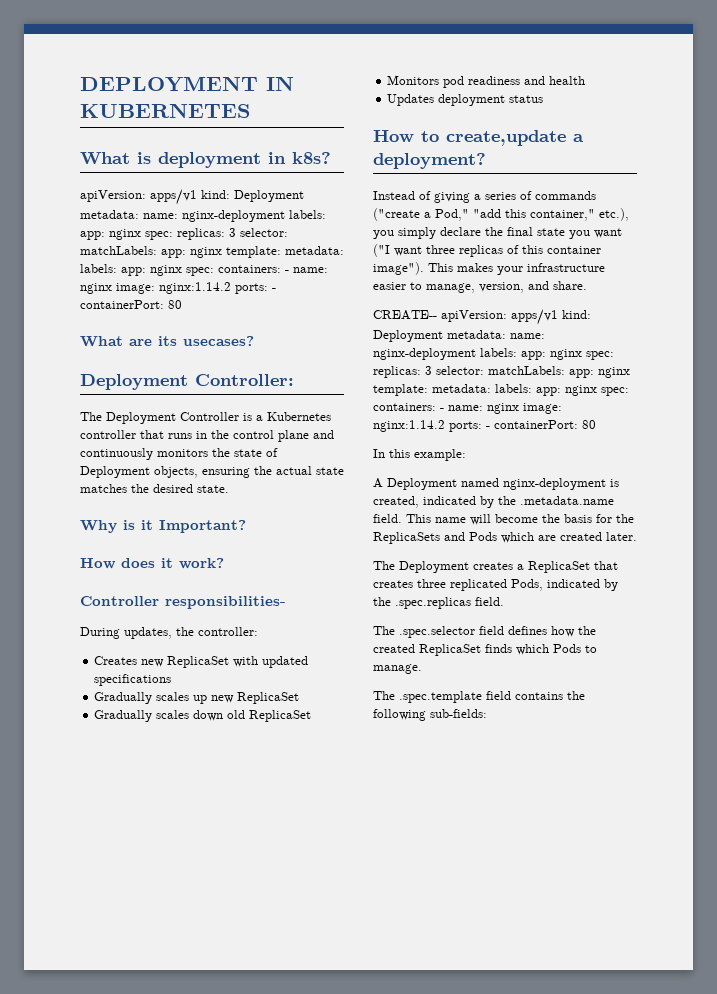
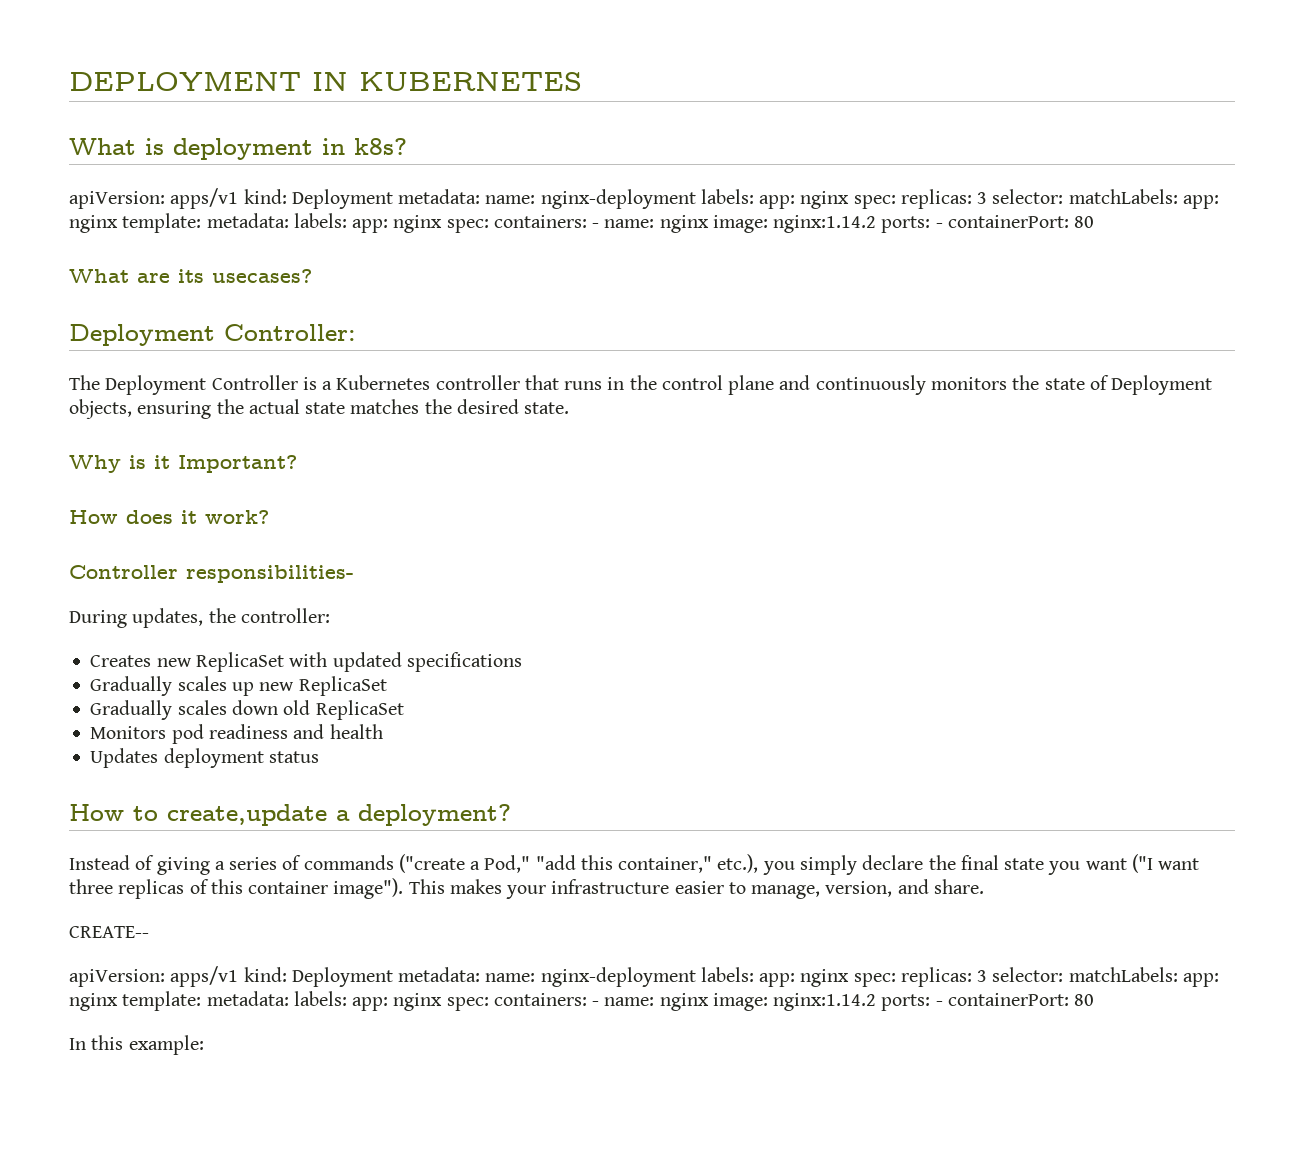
- CREATE-- apiVersion: apps/v1 kind: Deployment metadata: name: nginx-deployment labels: app: nginx spec: replicas: 3 selector: matchLabels: app: nginx template: metadata: labels: app: nginx spec: containers: - name: nginx image: nginx:1.14.2 ports: - containerPort: 80
+ CREATE--
+ apiVersion: apps/v1 kind: Deployment metadata: name: nginx-deployment labels: app: nginx spec: replicas: 3 selector: matchLabels: app: nginx template: metadata: labels: app: nginx spec: containers: - name: nginx image: nginx:1.14.2 ports: - containerPort: 80
- A Deployment named nginx-deployment is created, indicated by the .metadata.name field. This name will become the basis for the ReplicaSets and Pods which are created later.
- The Deployment creates a ReplicaSet that creates three replicated Pods, indicated by the .spec.replicas field.
- The .spec.selector field defines how the created ReplicaSet finds which Pods to manage.
- The .spec.template field contains the following sub-fields:

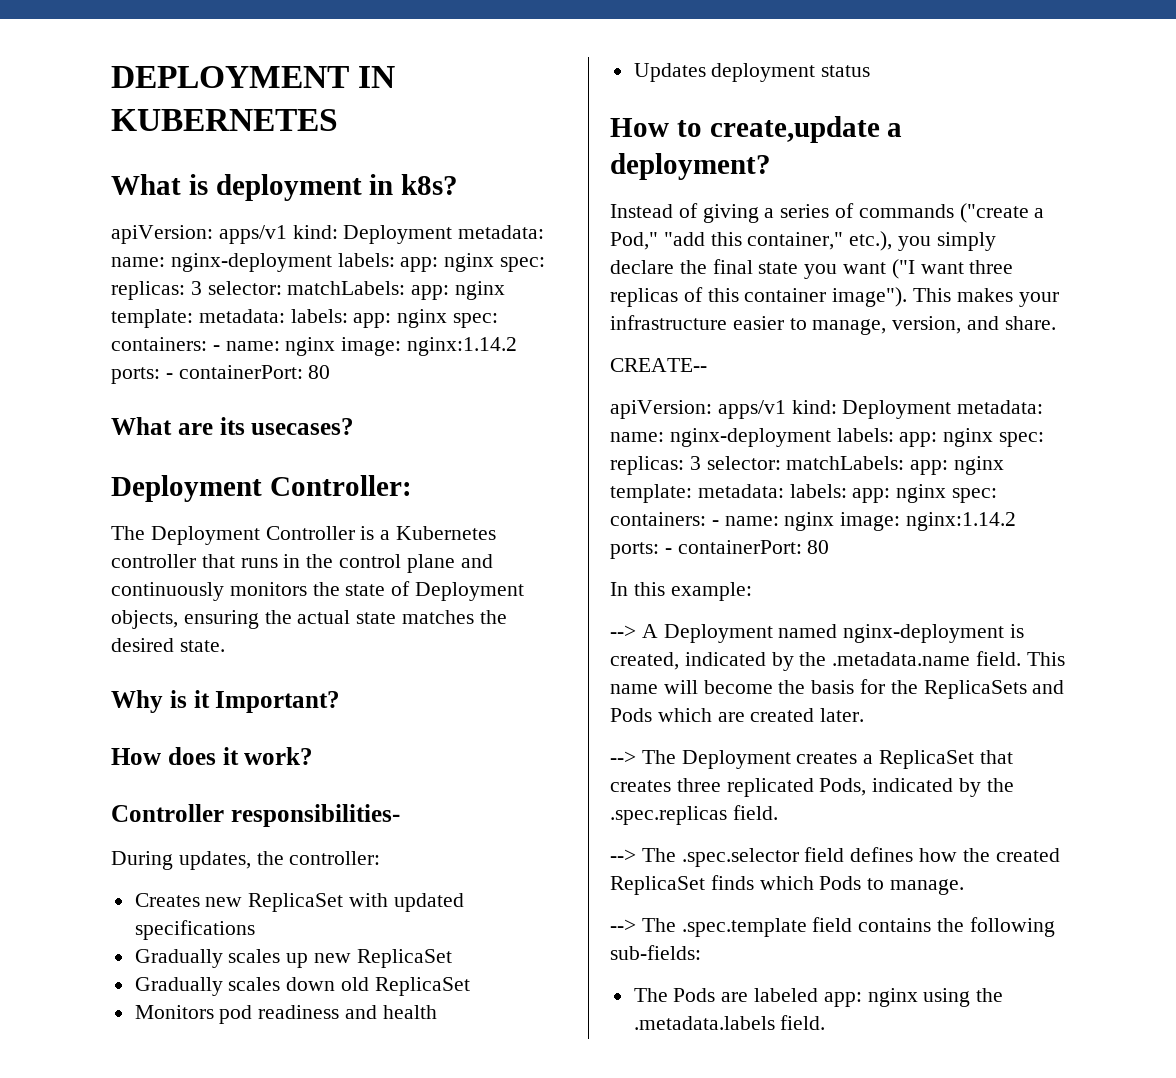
+ --> A Deployment named nginx-deployment is created, indicated by the .metadata.name field. This name will become the basis for the ReplicaSets and Pods which are created later.
+ --> The Deployment creates a ReplicaSet that creates three replicated Pods, indicated by the .spec.replicas field.
+ --> The .spec.selector field defines how the created ReplicaSet finds which Pods to manage.
+ --> The .spec.template field contains the following sub-fields:
+ The Pods are labeled app: nginx using the .metadata.labels field.

